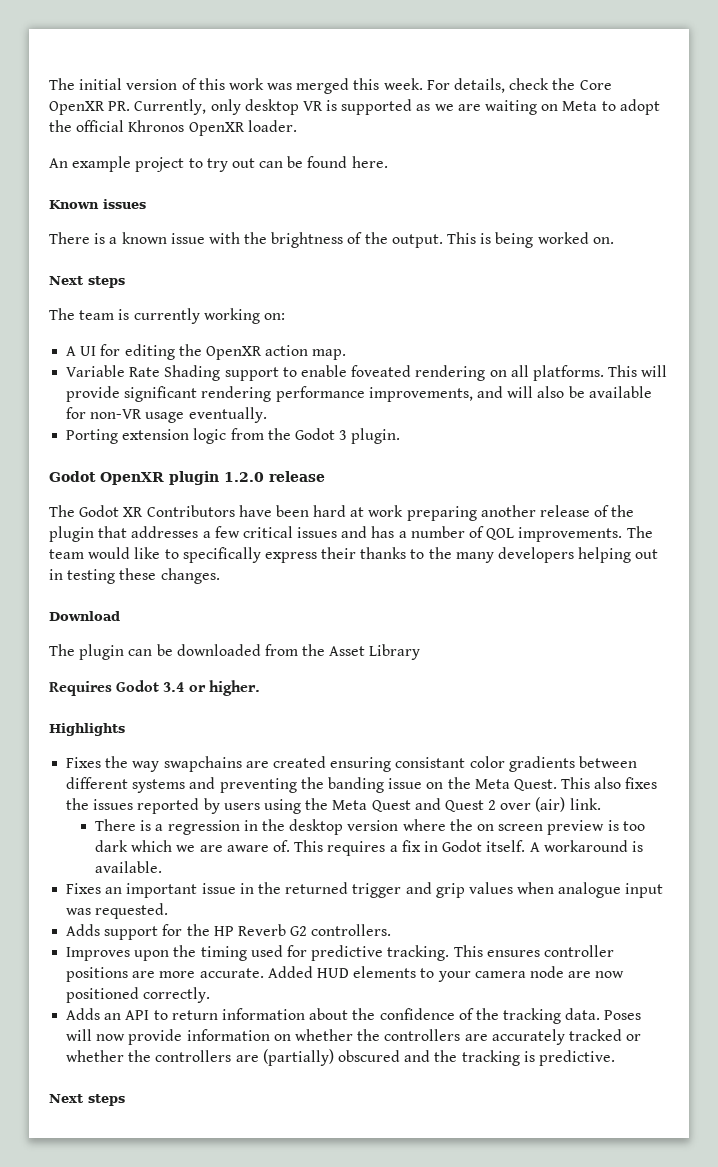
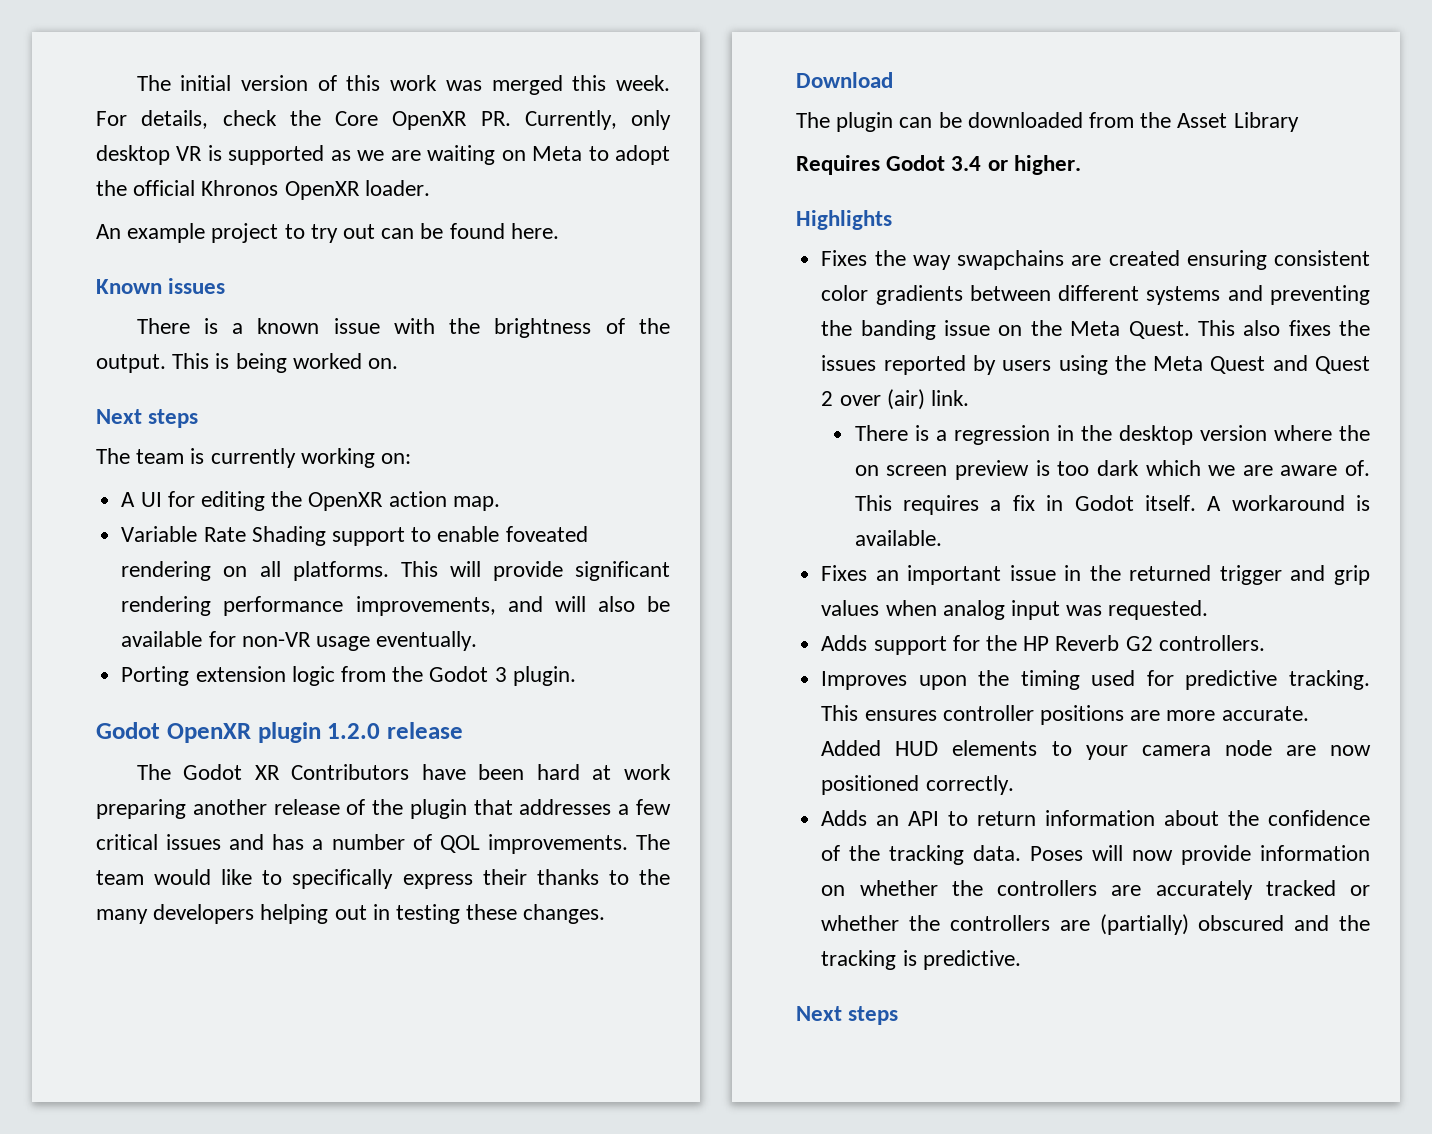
- Fixes the way swapchains are created ensuring consistant color gradients between different systems and preventing the banding issue on the Meta Quest.
+ Fixes the way swapchains are created ensuring consistent color gradients between different systems and preventing the banding issue on the Meta Quest.
- Fixes an important issue in the returned trigger and grip values when analogue input was requested.
+ Fixes an important issue in the returned trigger and grip values when analog input was requested.

